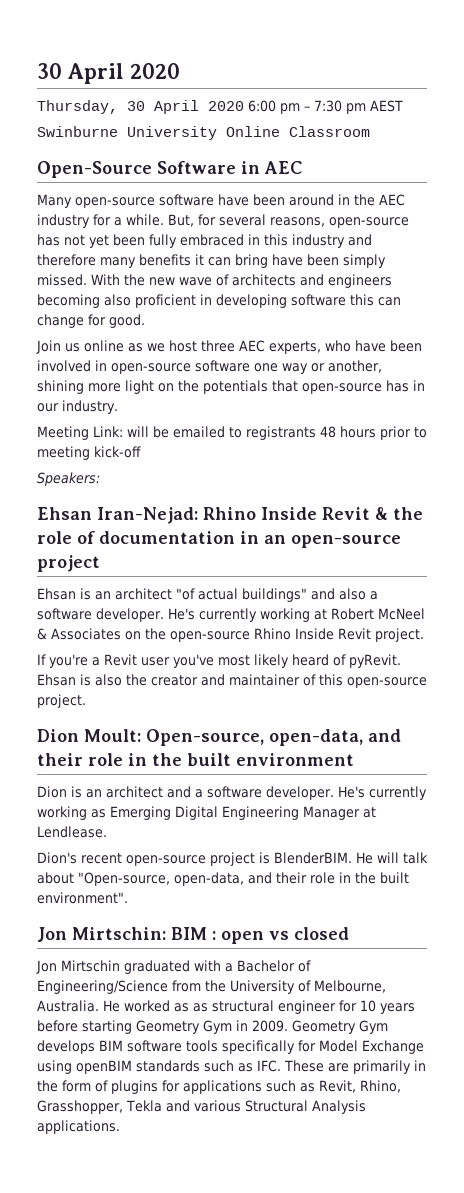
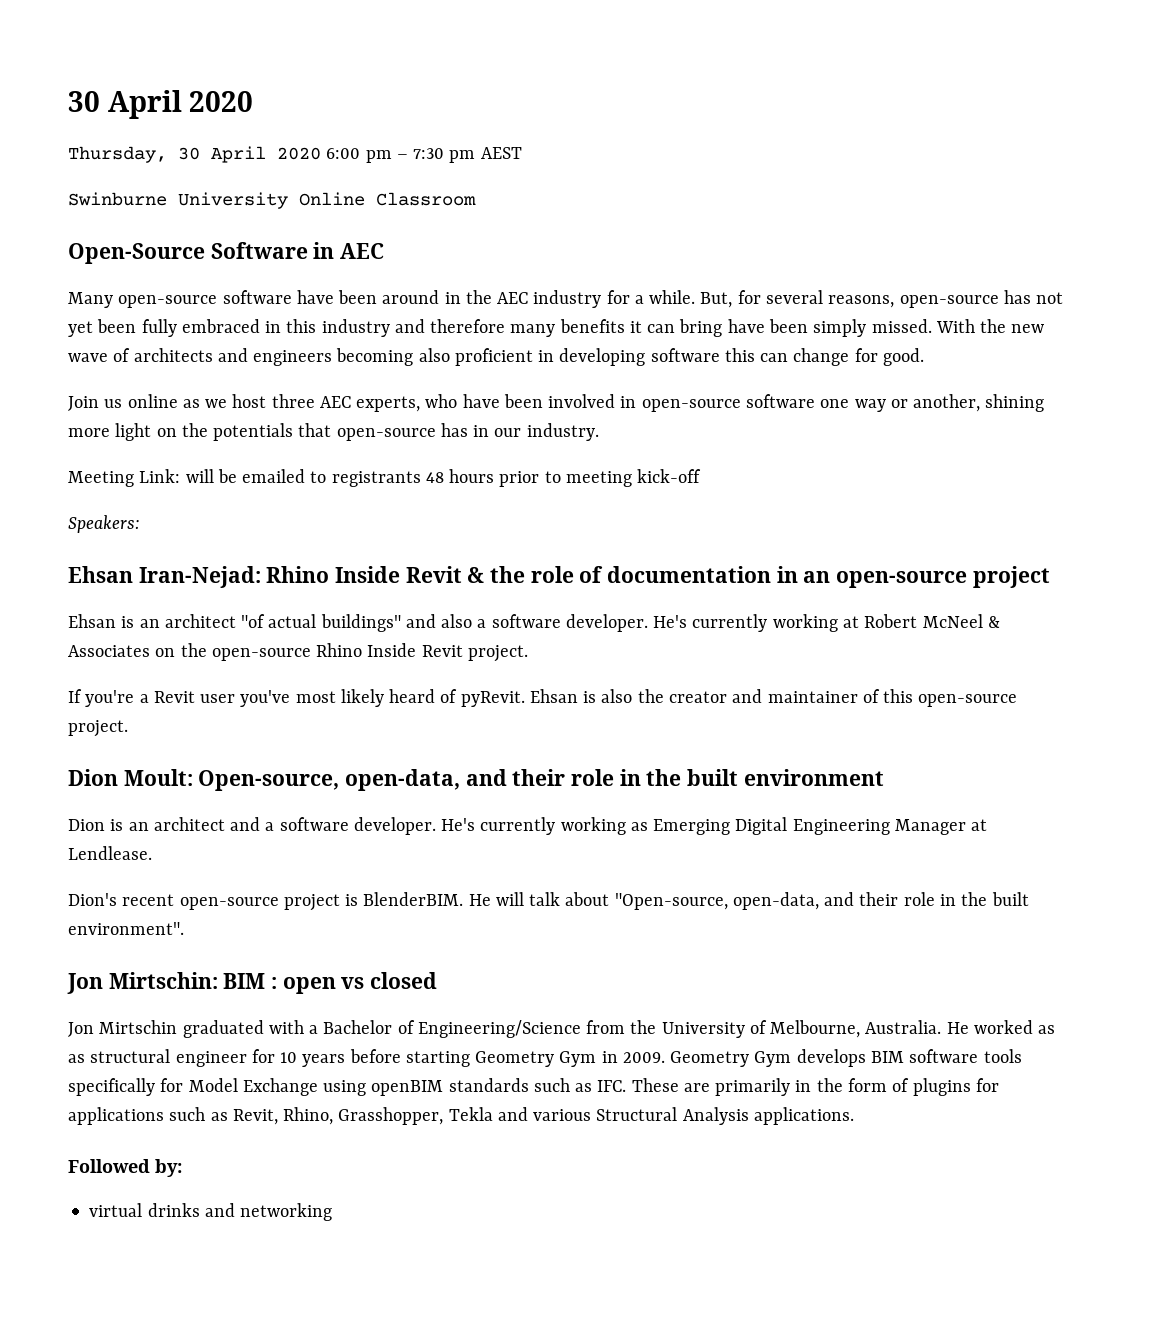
+ Followed by:
+ virtual drinks and networking

